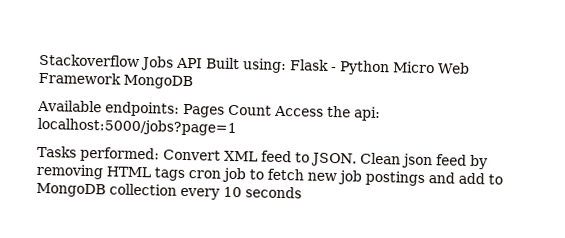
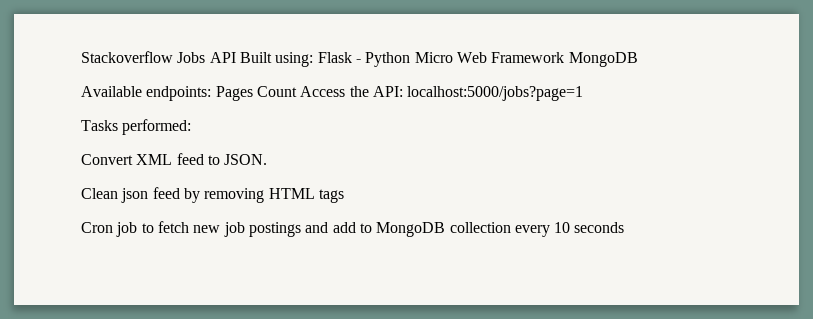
- Available endpoints: Pages Count Access the api: localhost:5000/jobs?page=1
+ Available endpoints: Pages Count Access the API: localhost:5000/jobs?page=1
- Tasks performed: Convert XML feed to JSON. Clean json feed by removing HTML tags cron job to fetch new job postings and add to MongoDB collection every 10 seconds
+ Tasks performed:
+ Convert XML feed to JSON.
+ Clean json feed by removing HTML tags
+ Cron job to fetch new job postings and add to MongoDB collection every 10 seconds

